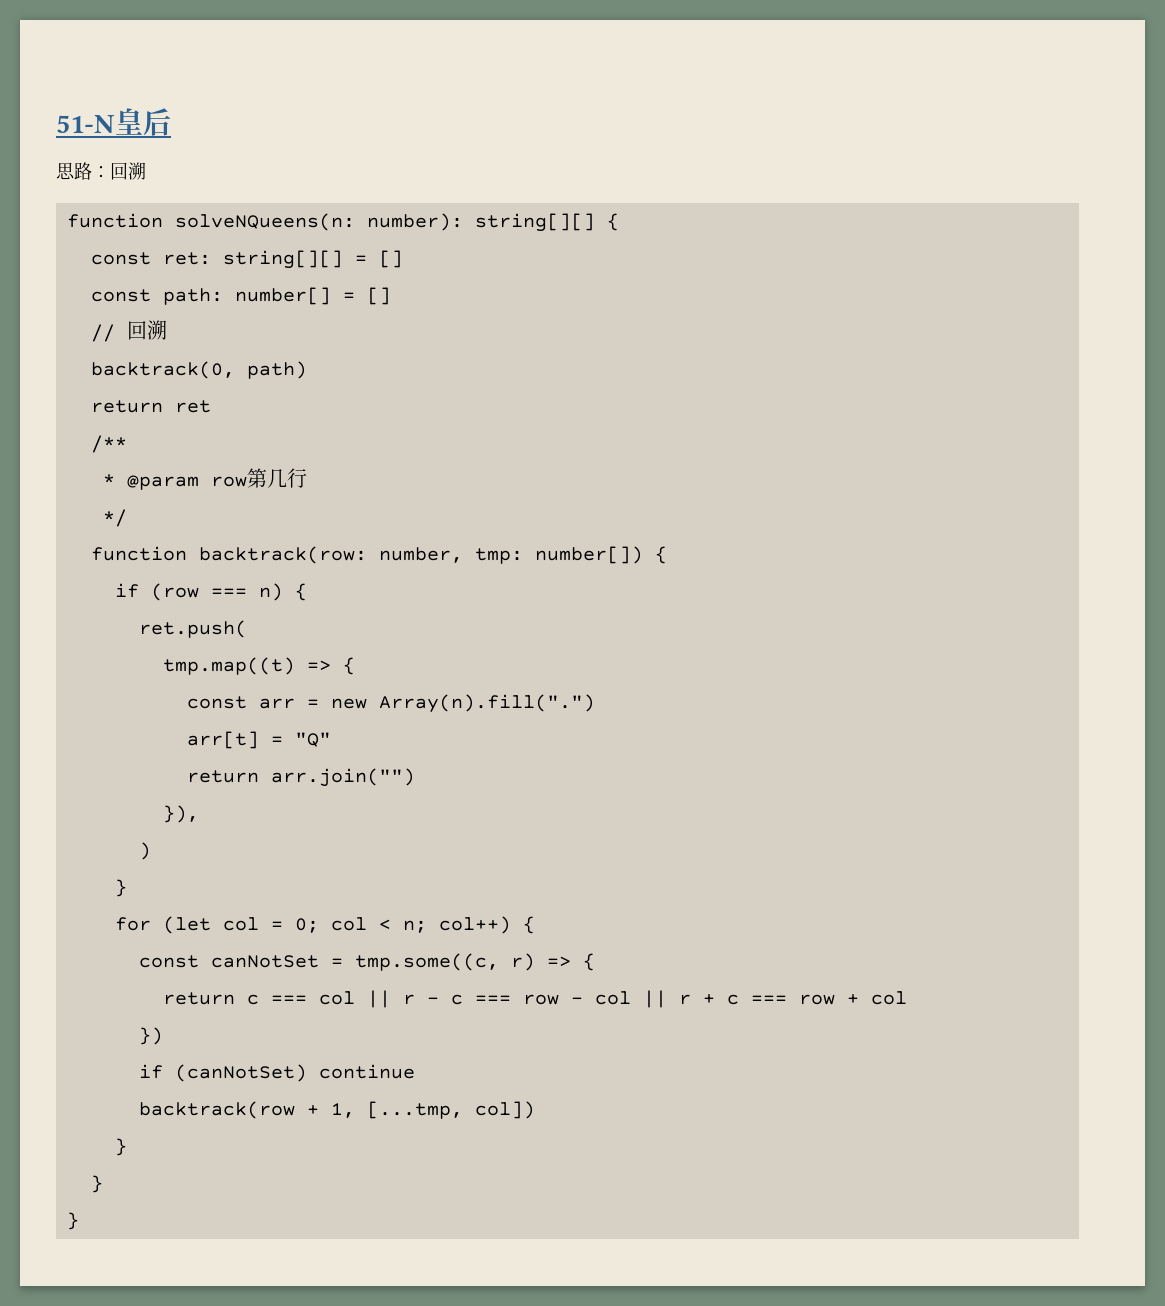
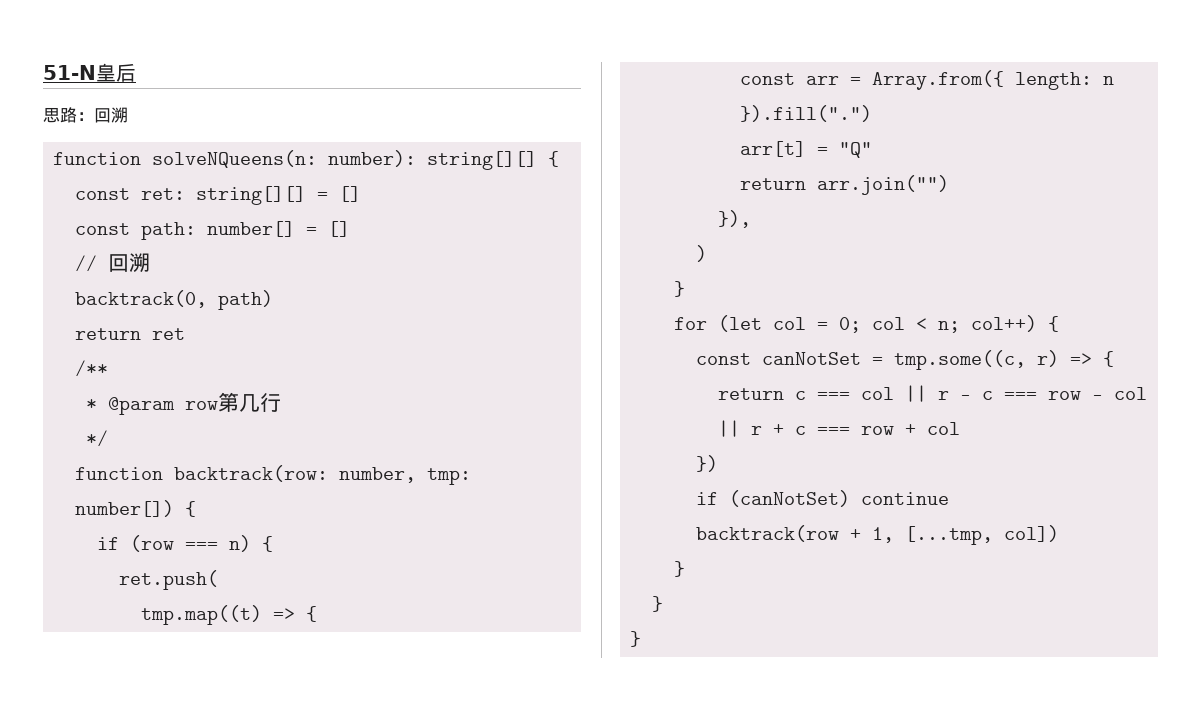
- const arr = new Array(n).fill(".")
+ const arr = Array.from({ length: n }).fill(".")

